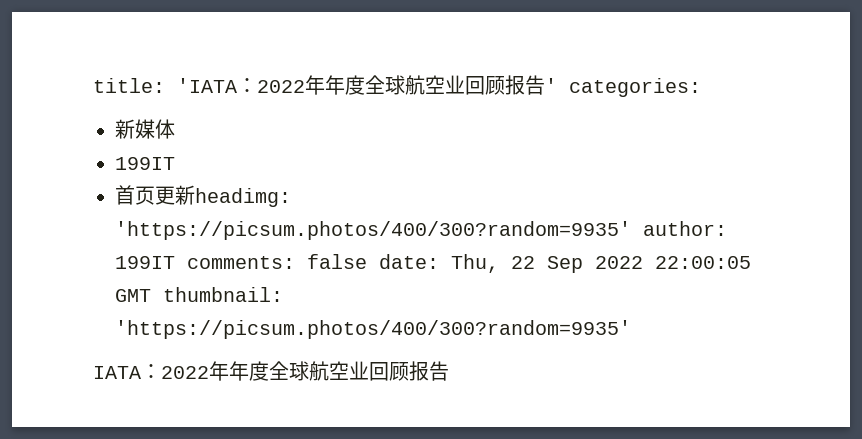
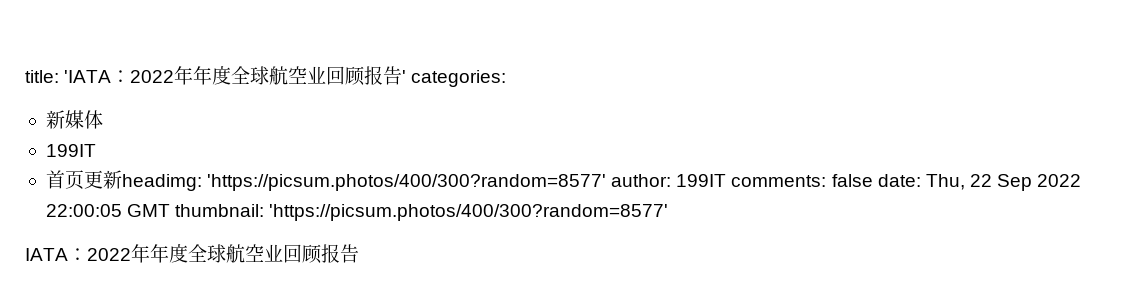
- 首页更新headimg: 'https://picsum.photos/400/300?random=9935' author: 199IT comments: false date: Thu, 22 Sep 2022 22:00:05 GMT thumbnail: 'https://picsum.photos/400/300?random=9935'
+ 首页更新headimg: 'https://picsum.photos/400/300?random=8577' author: 199IT comments: false date: Thu, 22 Sep 2022 22:00:05 GMT thumbnail: 'https://picsum.photos/400/300?random=8577'

